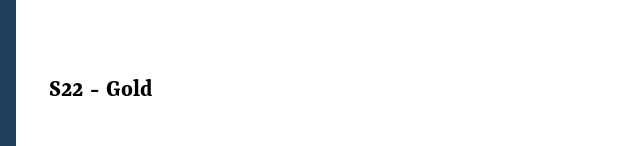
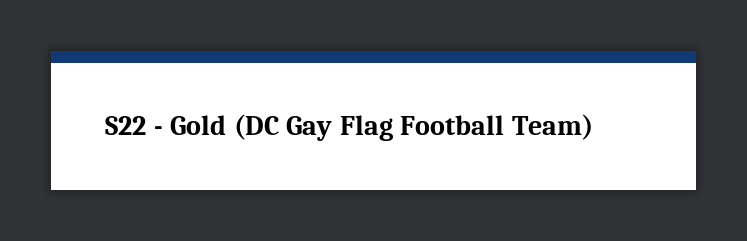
- S22 - Gold
+ S22 - Gold (DC Gay Flag Football Team)

